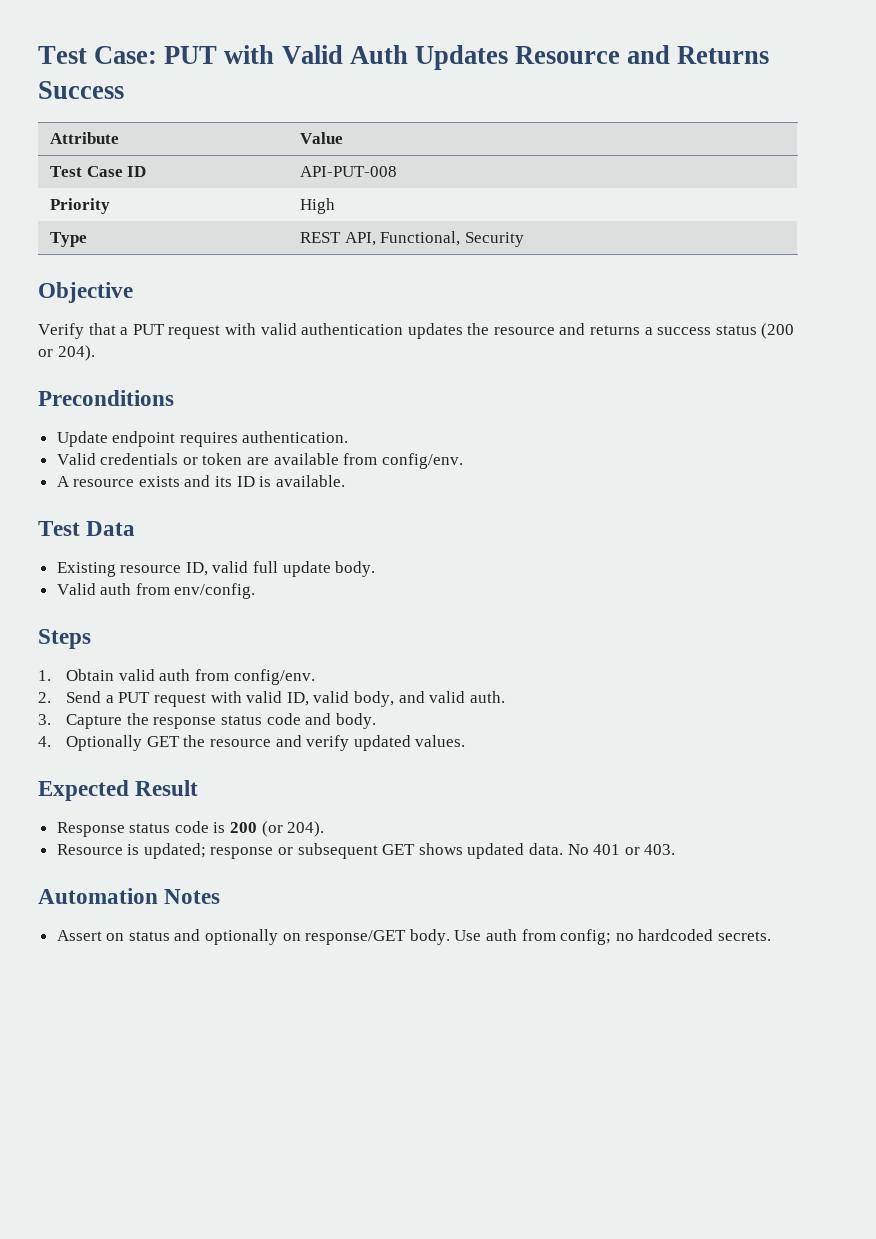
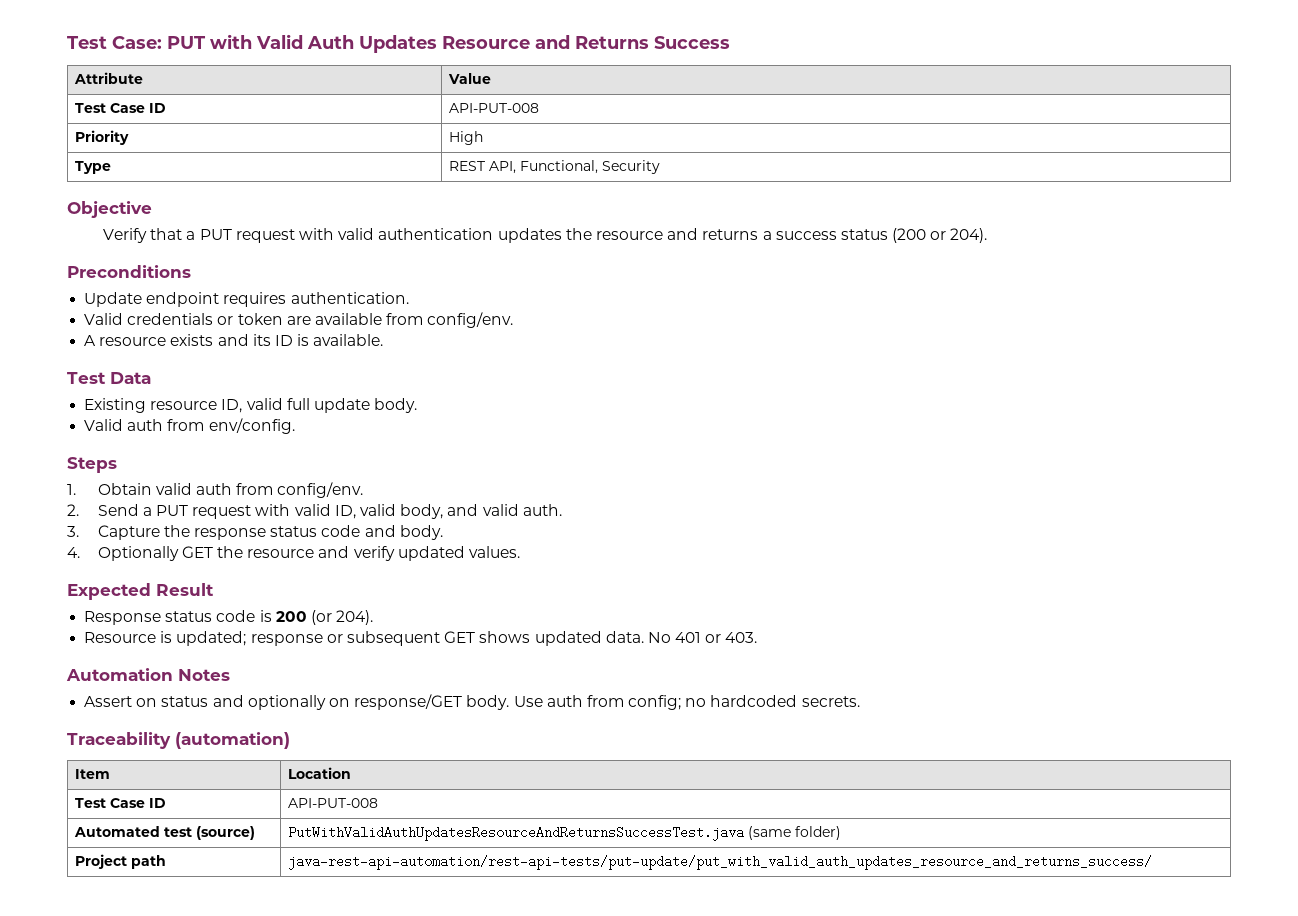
+ Traceability (automation)
+ Item | Location
+ Test Case ID | API-PUT-008
+ Automated test (source) | PutWithValidAuthUpdatesResourceAndReturnsSuccessTest.java (same folder)
+ Project path | java-rest-api-automation/rest-api-tests/put-update/put_with_valid_auth_updates_resource_and_returns_success/

